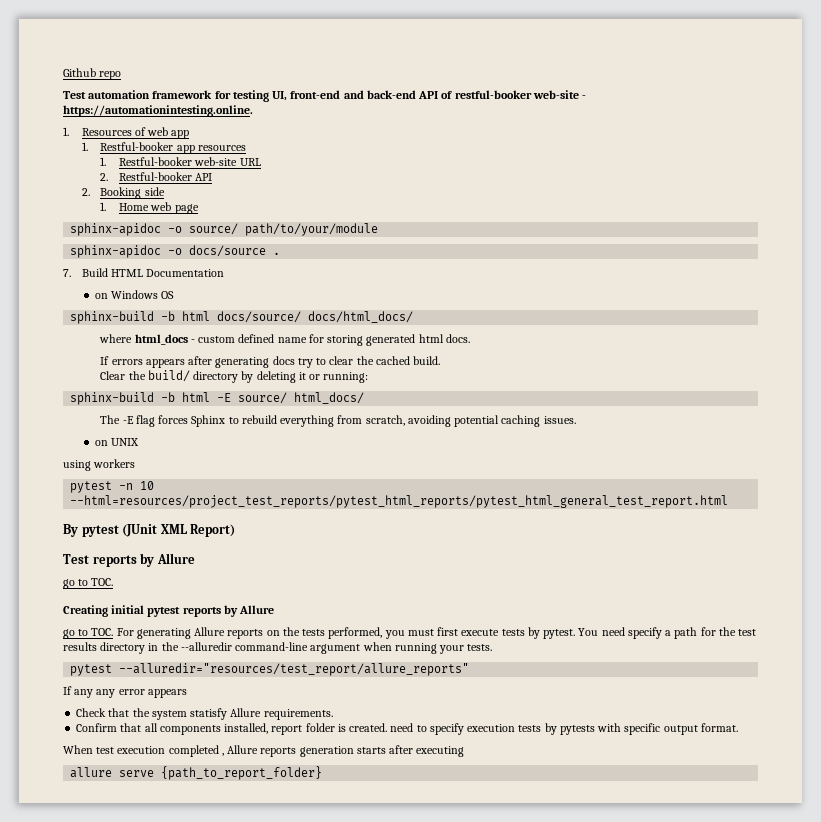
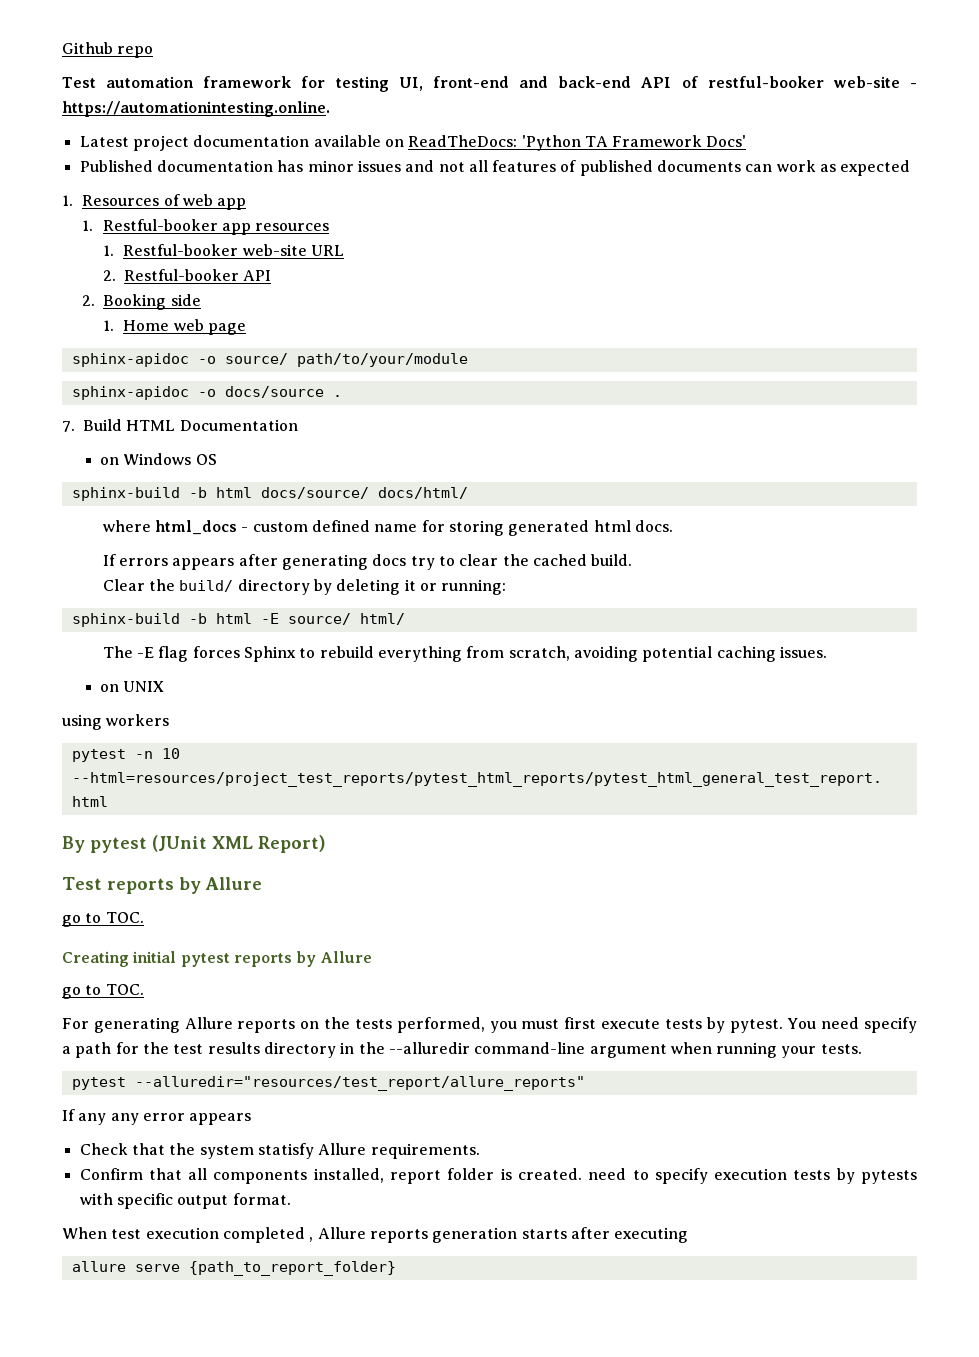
+ Latest project documentation available on ReadTheDocs: 'Python TA Framework Docs'
+ Published documentation has minor issues and not all features of published documents can work as expected
- sphinx-build -b html docs/source/ docs/html_docs/
+ sphinx-build -b html docs/source/ docs/html/
- sphinx-build -b html -E source/ html_docs/
+ sphinx-build -b html -E source/ html/
  Creating initial pytest reports by Allure
- go to TOC. For generating Allure reports on the tests performed, you must first execute tests by pytest.
+ go to TOC.
+ For generating Allure reports on the tests performed, you must first execute tests by pytest.

